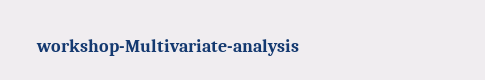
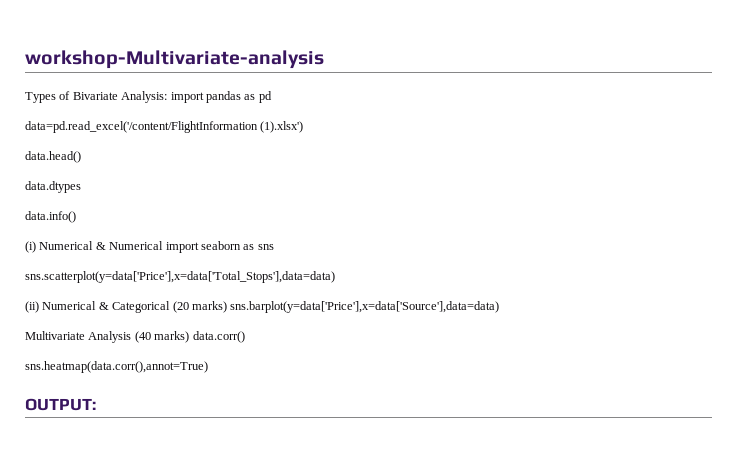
+ Types of Bivariate Analysis: import pandas as pd
+ data=pd.read_excel('/content/FlightInformation (1).xlsx')
+ data.head()
+ data.dtypes
+ data.info()
+ (i) Numerical & Numerical import seaborn as sns
+ sns.scatterplot(y=data['Price'],x=data['Total_Stops'],data=data)
+ (ii) Numerical & Categorical (20 marks) sns.barplot(y=data['Price'],x=data['Source'],data=data)
+ Multivariate Analysis (40 marks) data.corr()
+ sns.heatmap(data.corr(),annot=True)
+ OUTPUT:

